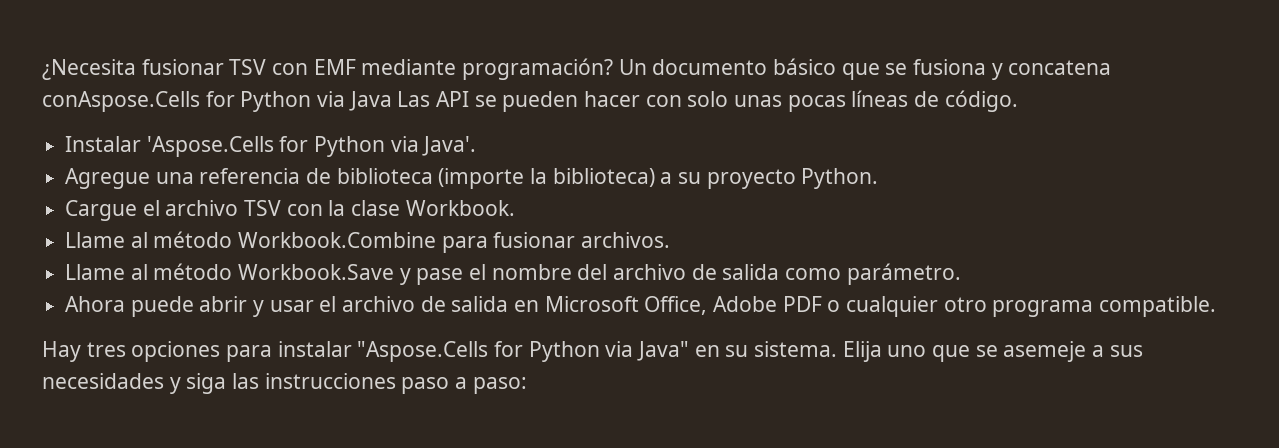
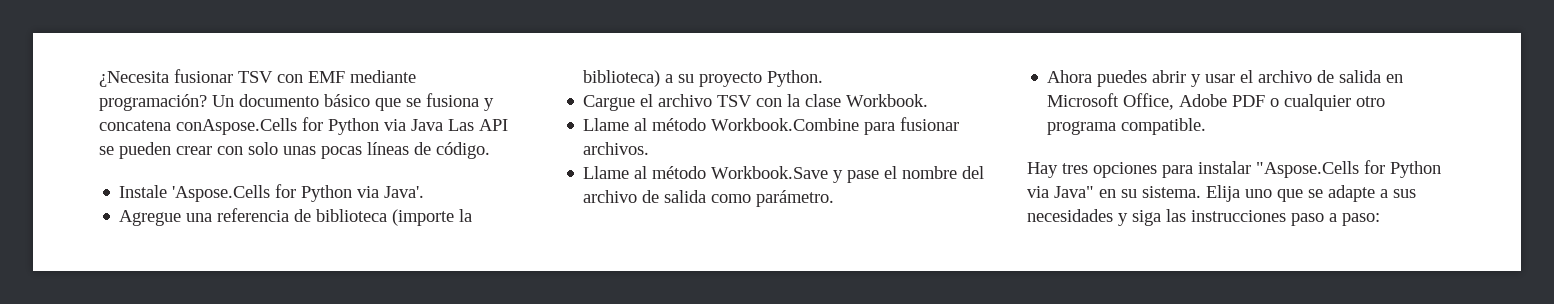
- Un documento básico que se fusiona y concatena conAspose.Cells for Python via Java Las API se pueden hacer con solo unas pocas líneas de código.
+ Un documento básico que se fusiona y concatena conAspose.Cells for Python via Java Las API se pueden crear con solo unas pocas líneas de código.
- Instalar 'Aspose.Cells for Python via Java'.
+ Instale 'Aspose.Cells for Python via Java'.
- Ahora puede abrir y usar el archivo de salida en Microsoft Office, Adobe PDF o cualquier otro programa compatible.
+ Ahora puedes abrir y usar el archivo de salida en Microsoft Office, Adobe PDF o cualquier otro programa compatible.
- Elija uno que se asemeje a sus necesidades y siga las instrucciones paso a paso:
+ Elija uno que se adapte a sus necesidades y siga las instrucciones paso a paso:

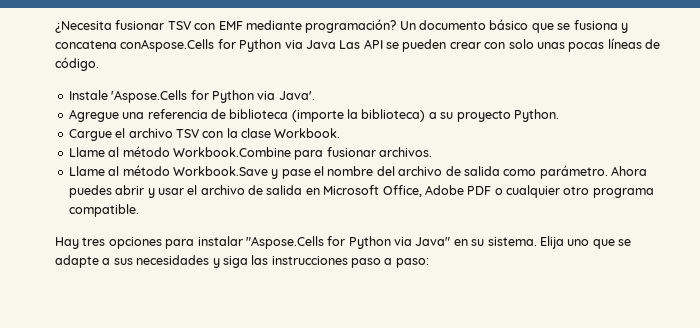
- Llame al método Workbook.Save y pase el nombre del archivo de salida como parámetro.
- Ahora puedes abrir y usar el archivo de salida en Microsoft Office, Adobe PDF o cualquier otro programa compatible.
+ Llame al método Workbook.Save y pase el nombre del archivo de salida como parámetro. Ahora puedes abrir y usar el archivo de salida en Microsoft Office, Adobe PDF o cualquier otro programa compatible.

